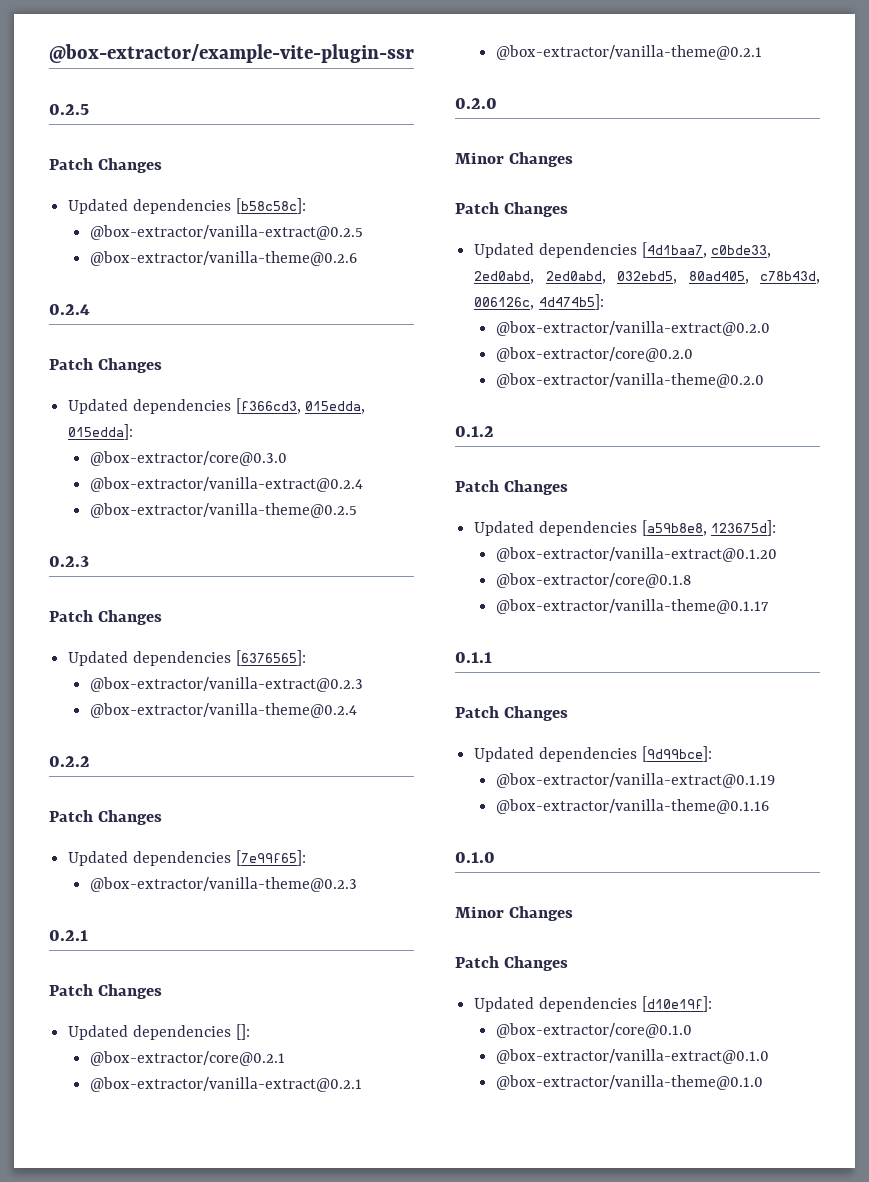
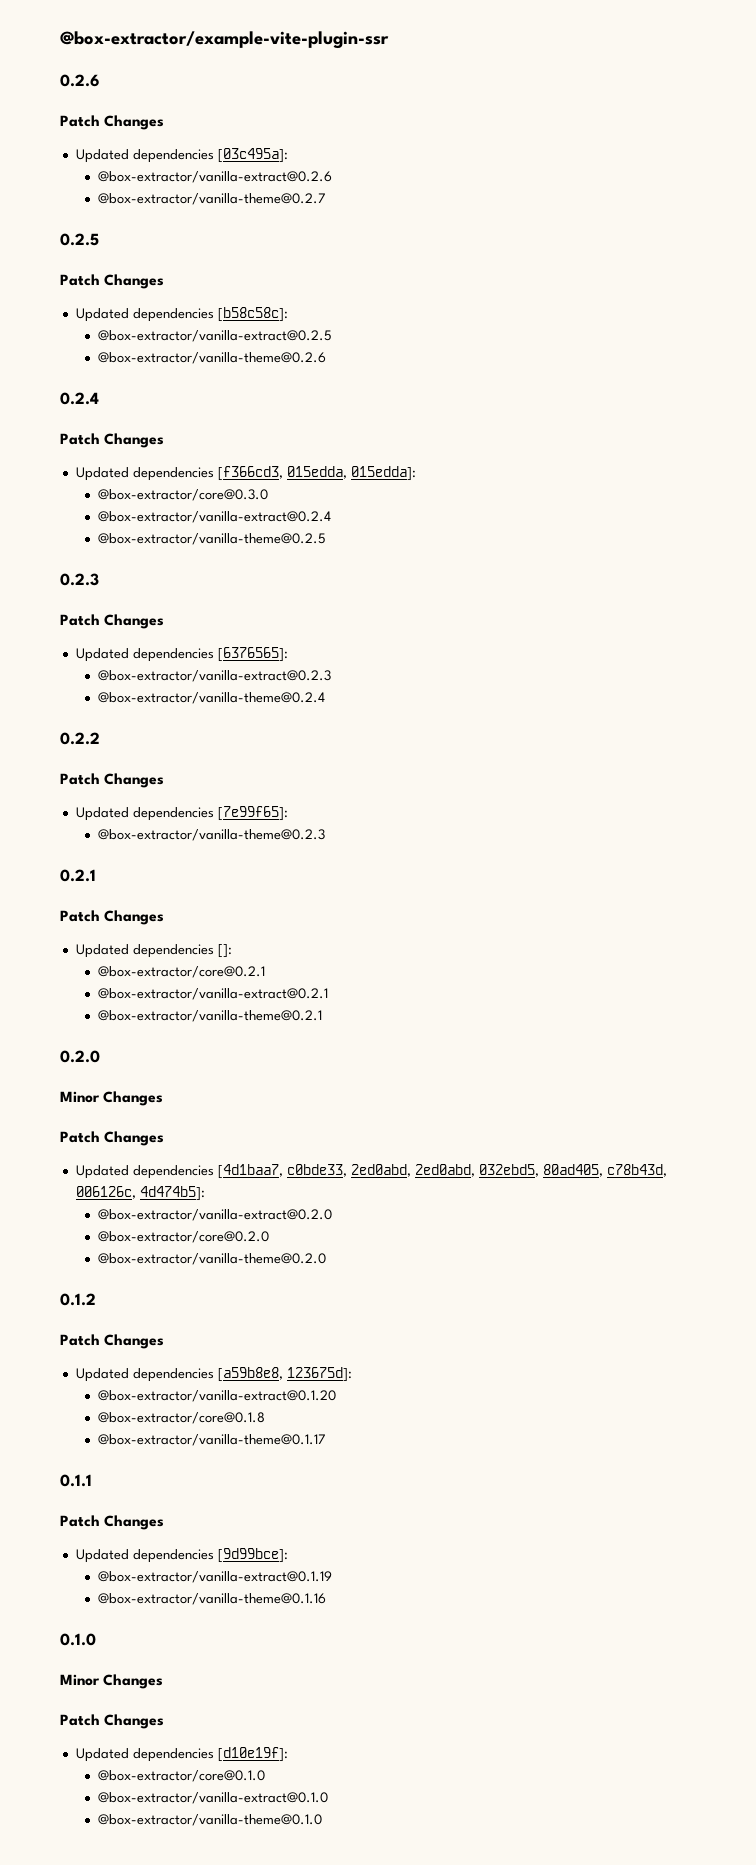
+ 0.2.6
+ Patch Changes
+ Updated dependencies [03c495a]:
+ @box-extractor/vanilla-extract@0.2.6
+ @box-extractor/vanilla-theme@0.2.7

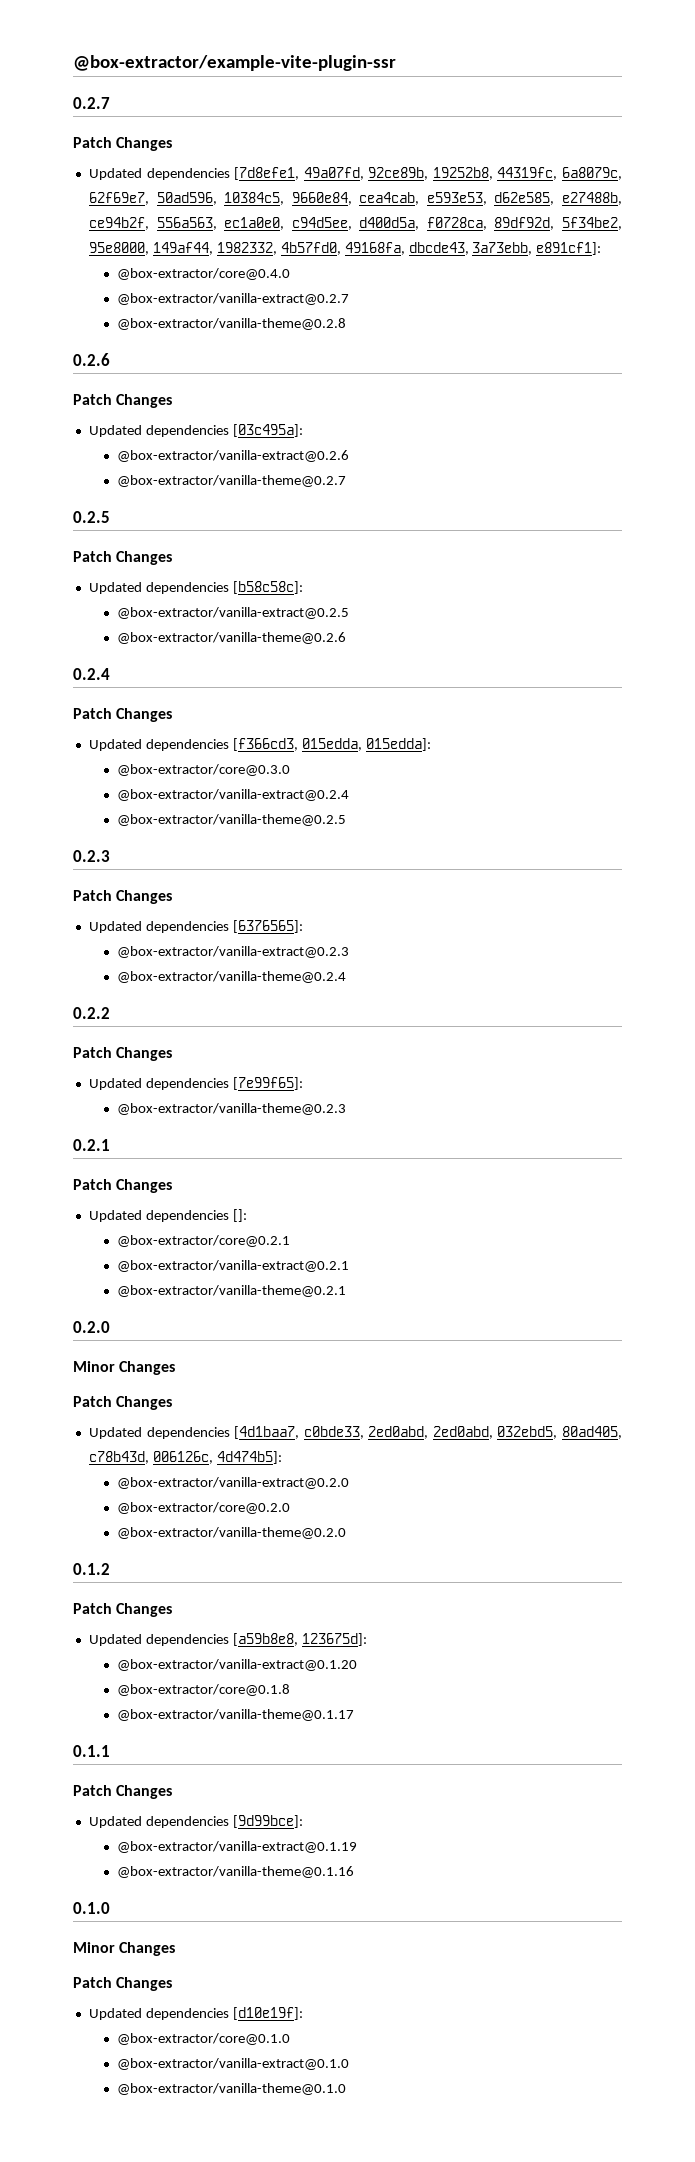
+ 0.2.7
+ Patch Changes
+ Updated dependencies [7d8efe1, 49a07fd, 92ce89b, 19252b8, 44319fc, 6a8079c, 62f69e7, 50ad596, 10384c5, 9660e84, cea4cab, e593e53, d62e585, e27488b, ce94b2f, 556a563, ec1a0e0, c94d5ee, d400d5a, f0728ca, 89df92d, 5f34be2, 95e8000, 149af44, 1982332, 4b57fd0, 49168fa, dbcde43, 3a73ebb, e891cf1]:
+ @box-extractor/core@0.4.0
+ @box-extractor/vanilla-extract@0.2.7
+ @box-extractor/vanilla-theme@0.2.8

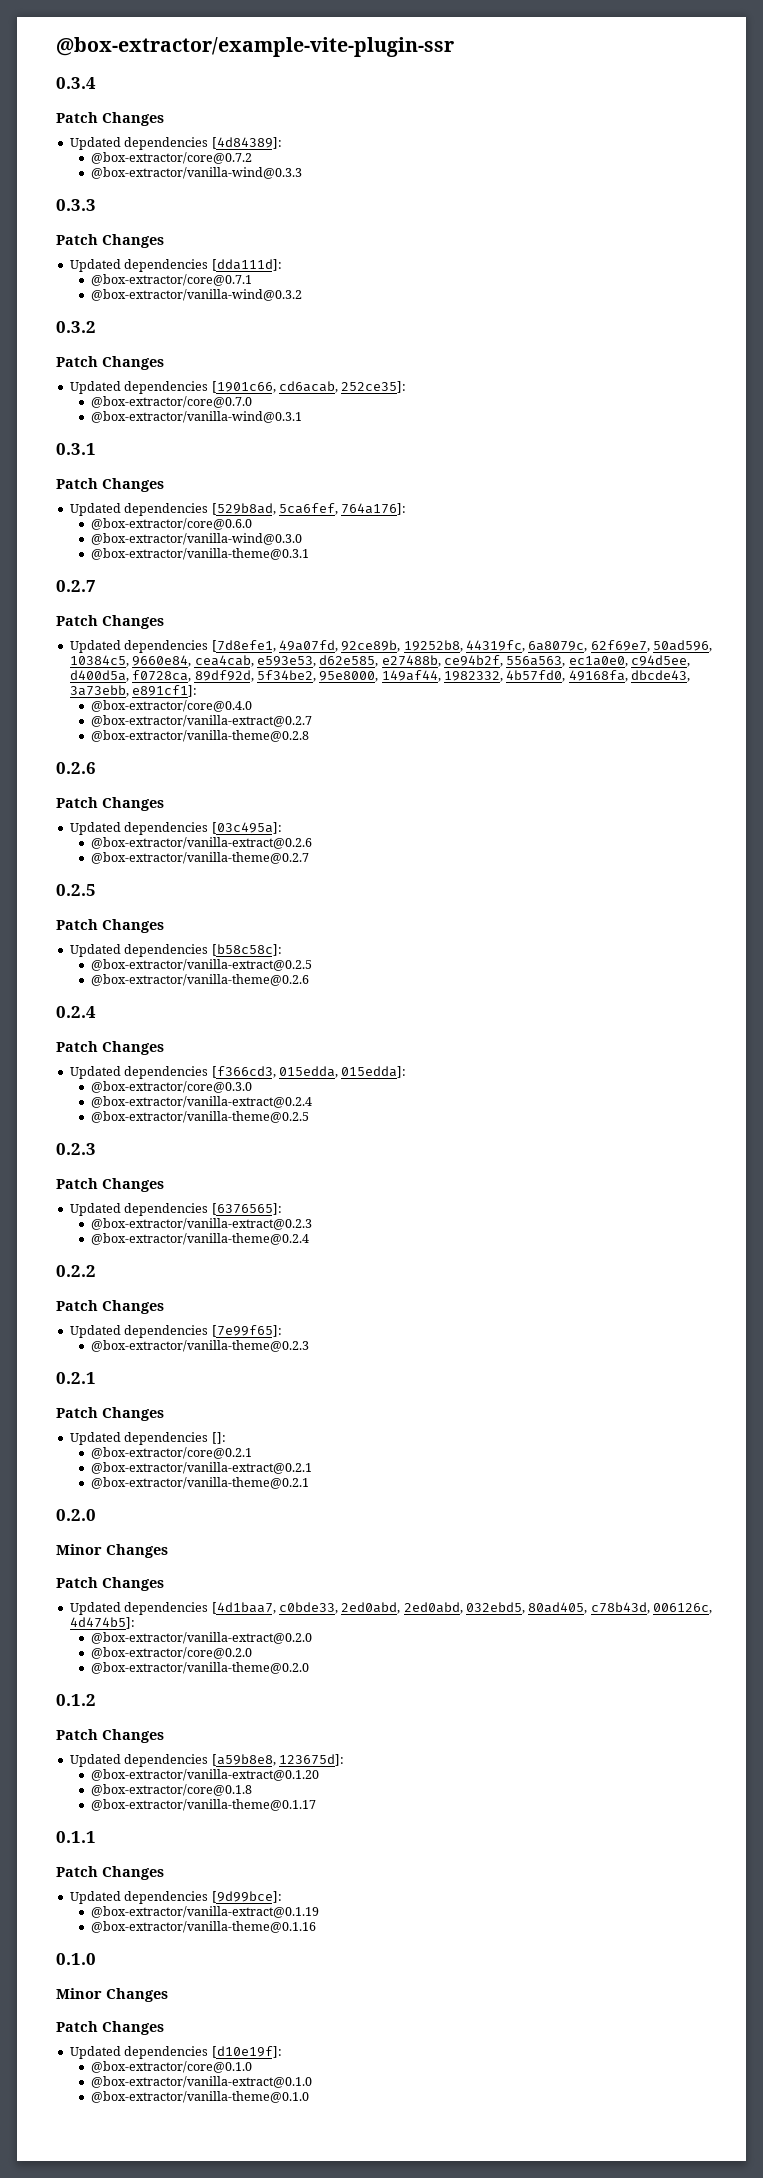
+ 0.3.4
+ Patch Changes
+ Updated dependencies [4d84389]:
+ @box-extractor/core@0.7.2
+ @box-extractor/vanilla-wind@0.3.3
+ 0.3.3
+ Patch Changes
+ Updated dependencies [dda111d]:
+ @box-extractor/core@0.7.1
+ @box-extractor/vanilla-wind@0.3.2
+ 0.3.2
+ Patch Changes
+ Updated dependencies [1901c66, cd6acab, 252ce35]:
+ @box-extractor/core@0.7.0
+ @box-extractor/vanilla-wind@0.3.1
+ 0.3.1
+ Patch Changes
+ Updated dependencies [529b8ad, 5ca6fef, 764a176]:
+ @box-extractor/core@0.6.0
+ @box-extractor/vanilla-wind@0.3.0
+ @box-extractor/vanilla-theme@0.3.1

